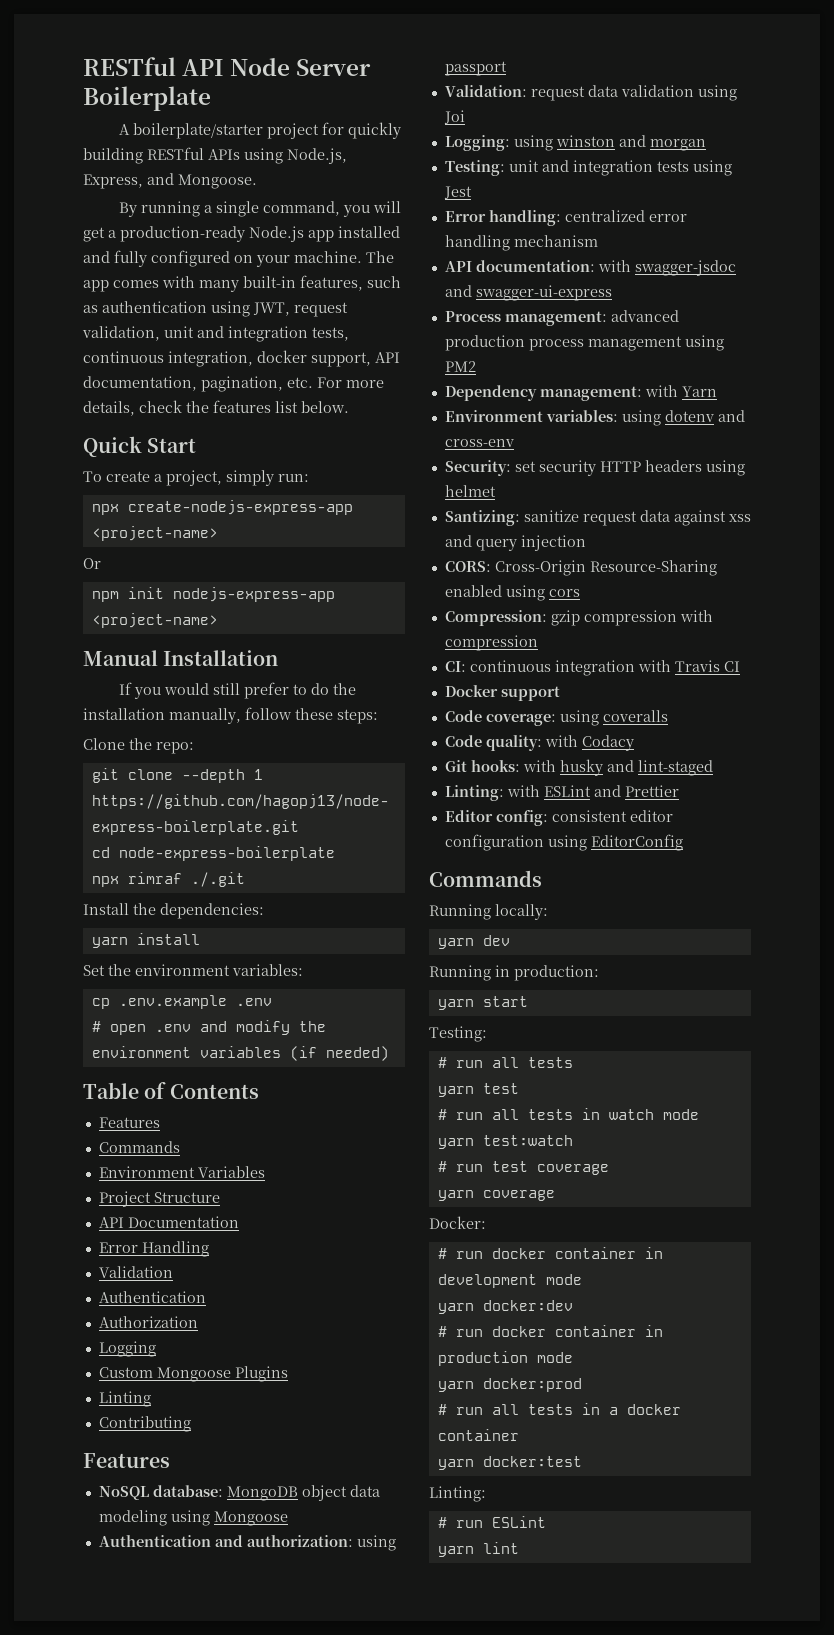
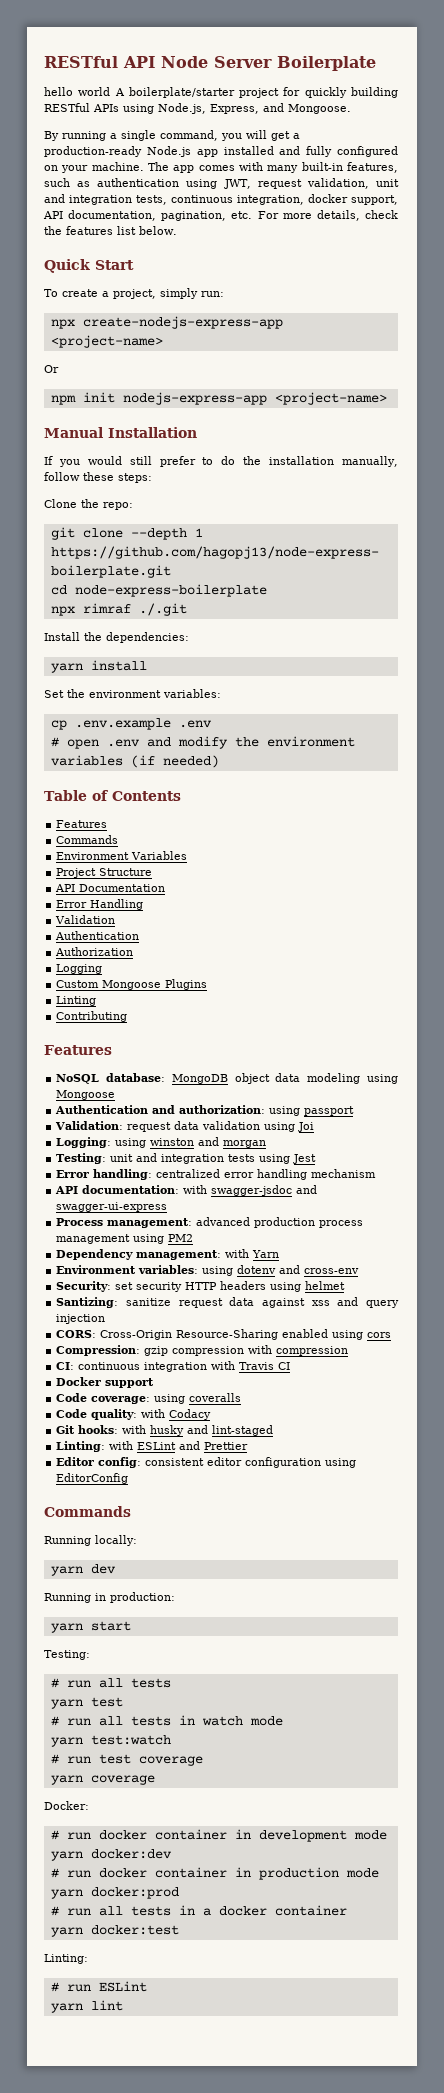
- A boilerplate/starter project for quickly building RESTful APIs using Node.js, Express, and Mongoose.
+ hello world A boilerplate/starter project for quickly building RESTful APIs using Node.js, Express, and Mongoose.

